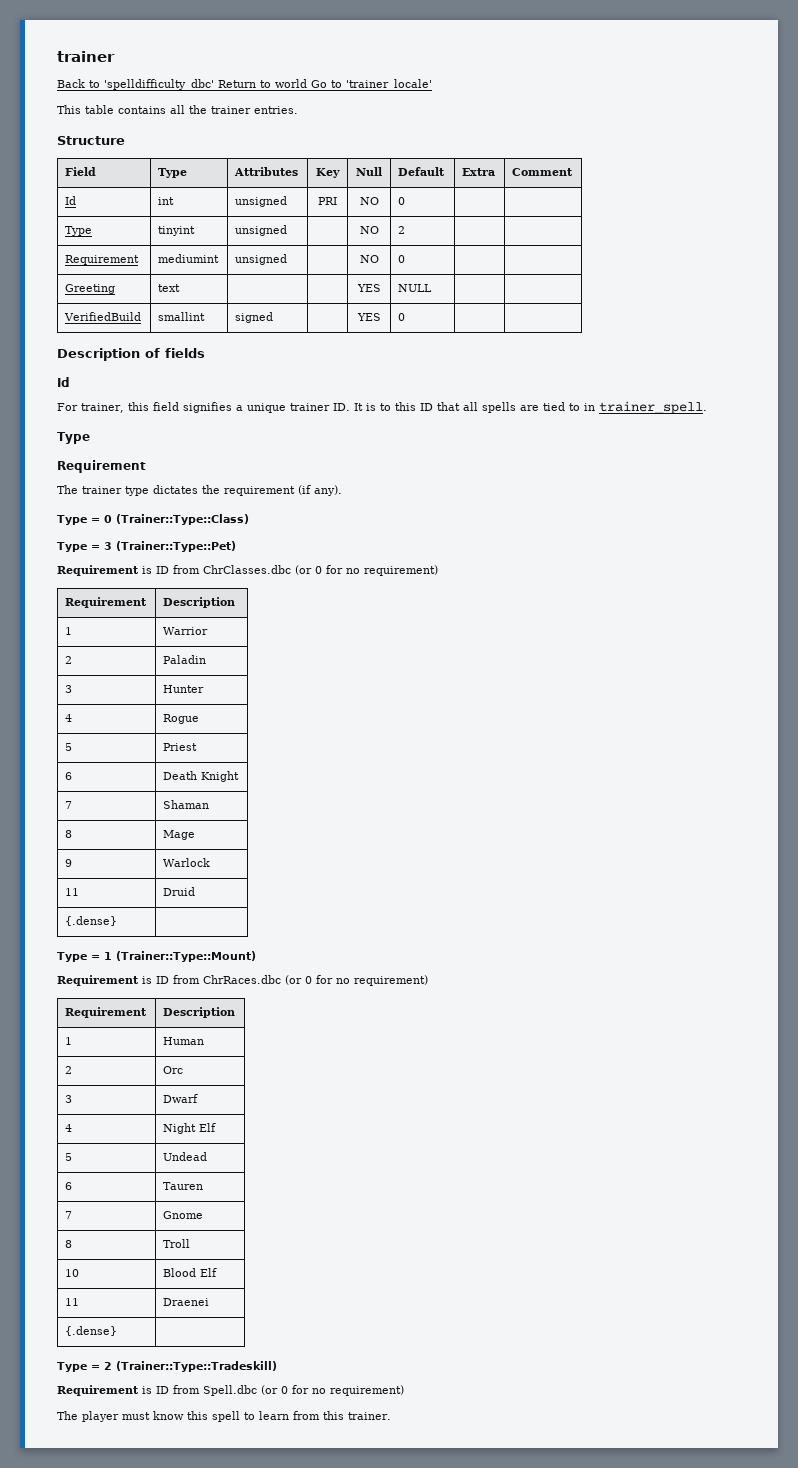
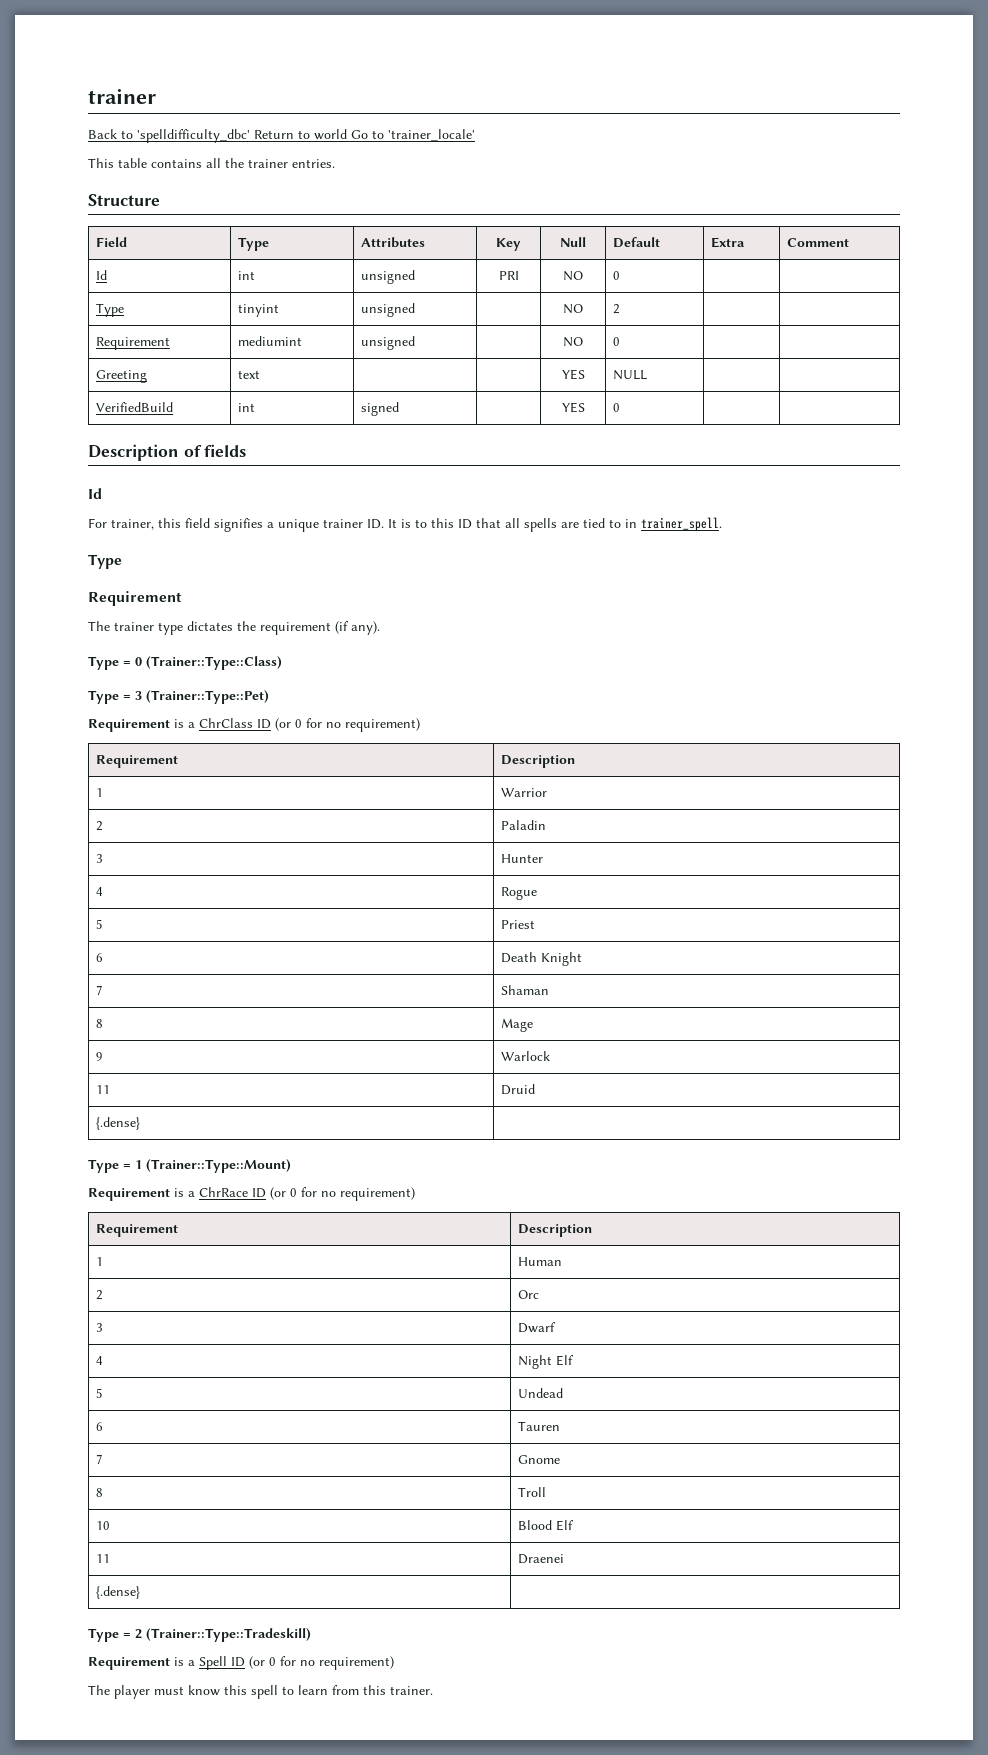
- VerifiedBuild | smallint | signed | | YES | 0 | |
+ VerifiedBuild | int | signed | | YES | 0 | |
- Requirement is ID from ChrClasses.dbc (or 0 for no requirement)
+ Requirement is a ChrClass ID (or 0 for no requirement)
- Requirement is ID from ChrRaces.dbc (or 0 for no requirement)
+ Requirement is a ChrRace ID (or 0 for no requirement)
- Requirement is ID from Spell.dbc (or 0 for no requirement)
+ Requirement is a Spell ID (or 0 for no requirement)

